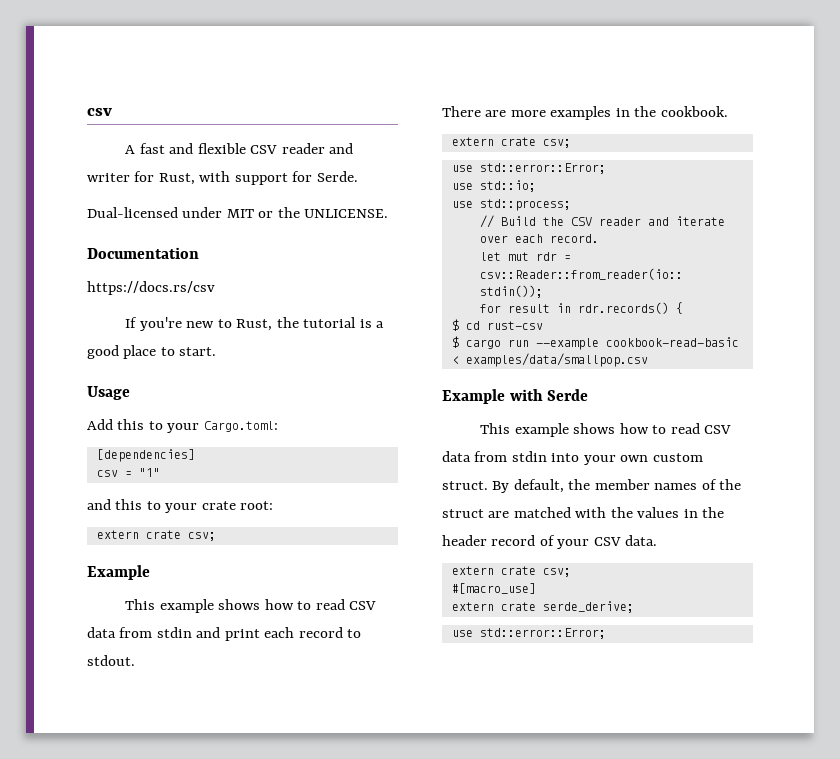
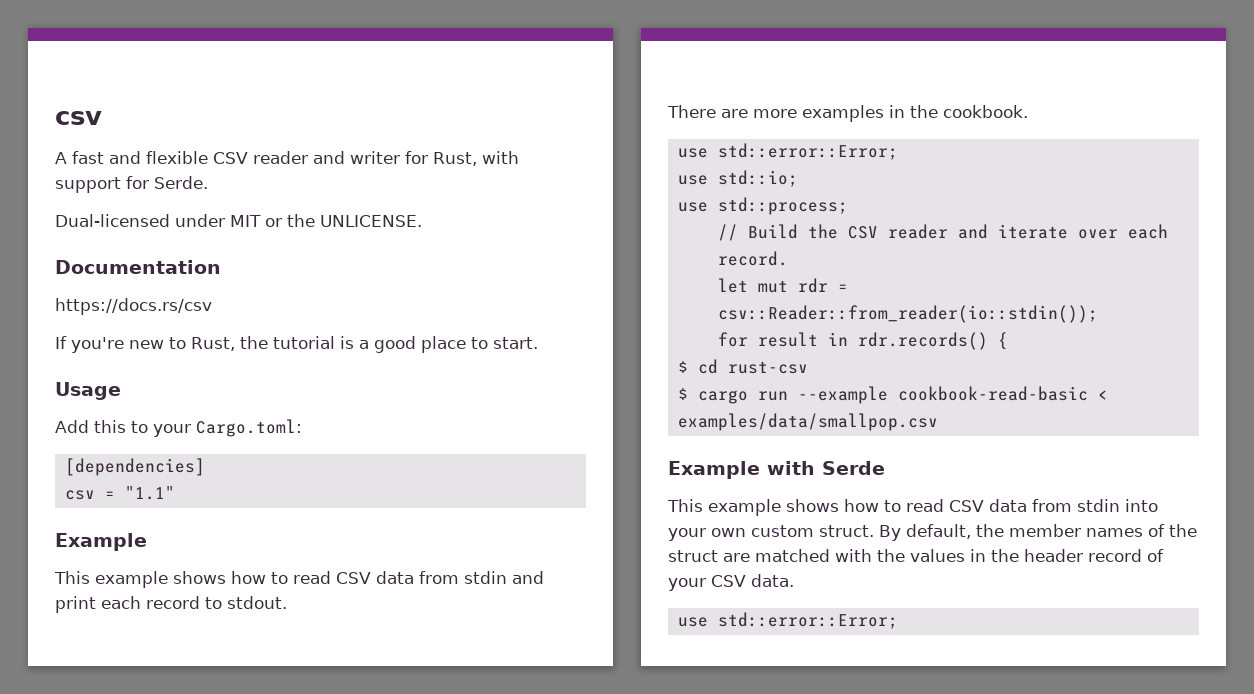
- csv = "1"
- and this to your crate root:
- extern crate csv;
+ csv = "1.1"
  There are more examples in the cookbook.
- extern crate csv;
  By default, the member names of the struct are matched with the values in the header record of your CSV data.
- extern crate csv;
- #[macro_use]
- extern crate serde_derive;

